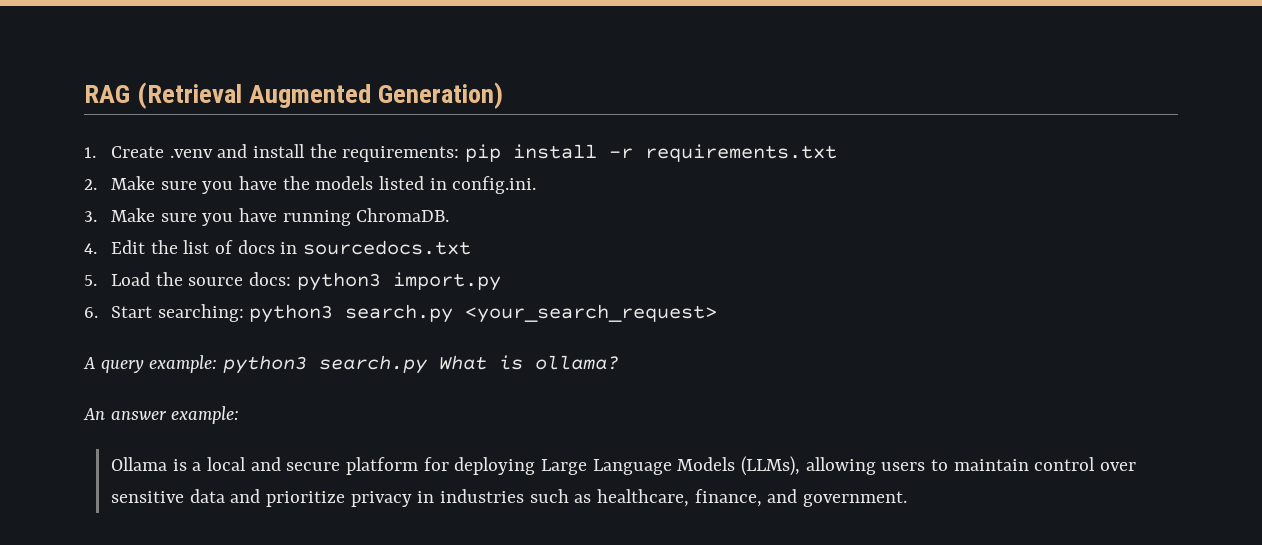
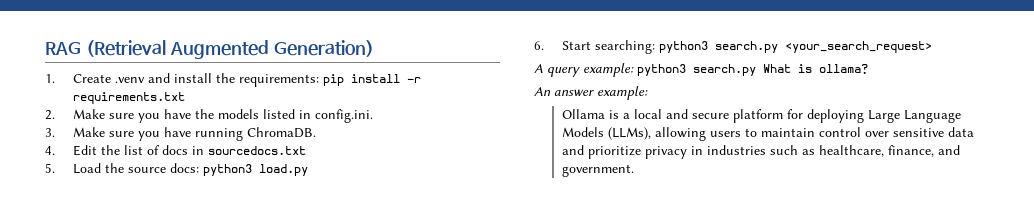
- 5. Load the source docs: python3 import.py
+ 5. Load the source docs: python3 load.py

